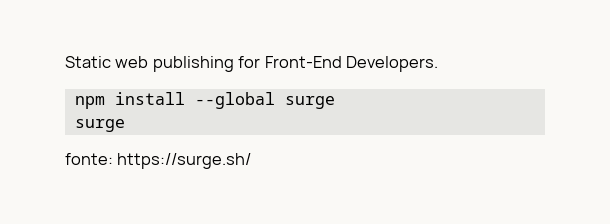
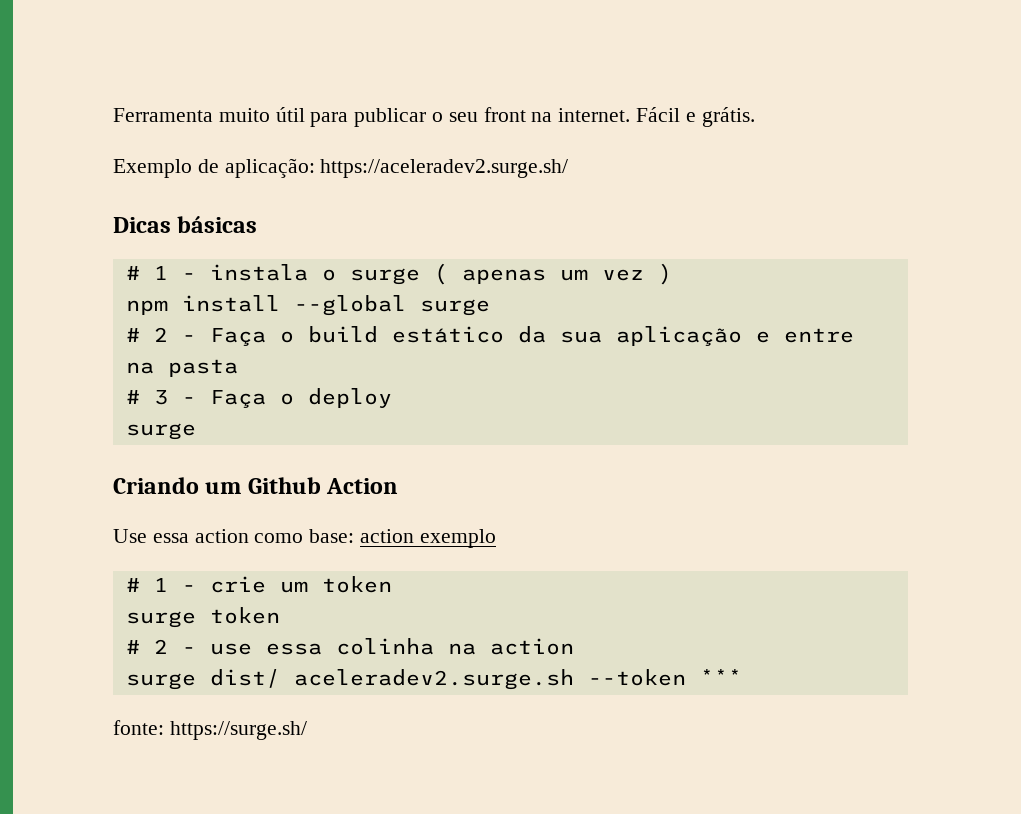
- Static web publishing for Front-End Developers.
+ Ferramenta muito útil para publicar o seu front na internet. Fácil e grátis.
+ Exemplo de aplicação: https://aceleradev2.surge.sh/
+ Dicas básicas
+ # 1 - instala o surge ( apenas um vez )
  npm install --global surge
+ # 2 - Faça o build estático da sua aplicação e entre na pasta
+ # 3 - Faça o deploy
  surge
+ Criando um Github Action
+ Use essa action como base: action exemplo
+ # 1 - crie um token
+ surge token
+ # 2 - use essa colinha na action
+ surge dist/ aceleradev2.surge.sh --token ***

